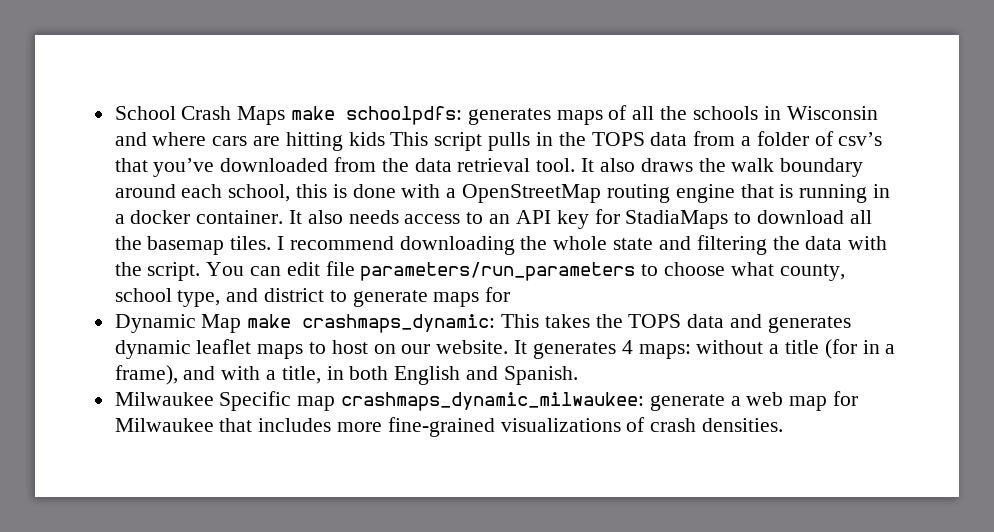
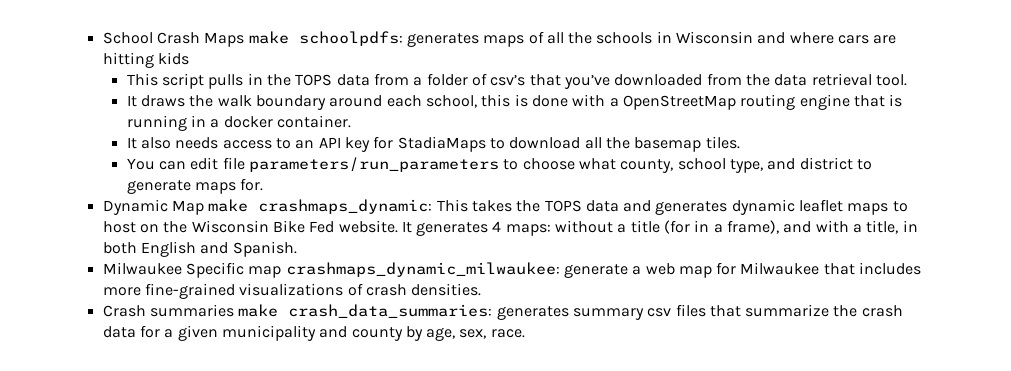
- generates maps of all the schools in Wisconsin and where cars are hitting kids This script pulls in the TOPS data from a folder of csv’s that you’ve downloaded from the data retrieval tool. It also draws the walk boundary around each school, this is done with a OpenStreetMap routing engine that is running in a docker container. It also needs access to an API key for StadiaMaps to download all the basemap tiles. I recommend downloading the whole state and filtering the data with the script. You can edit file parameters/run_parameters to choose what county, school type, and district to generate maps for
+ generates maps of all the schools in Wisconsin and where cars are hitting kids
+ This script pulls in the TOPS data from a folder of csv’s that you’ve downloaded from the data retrieval tool.
+ It draws the walk boundary around each school, this is done with a OpenStreetMap routing engine that is running in a docker container.
+ It also needs access to an API key for StadiaMaps to download all the basemap tiles.
+ You can edit file parameters/run_parameters to choose what county, school type, and district to generate maps for.
- Dynamic Map make crashmaps_dynamic: This takes the TOPS data and generates dynamic leaflet maps to host on our website.
+ Dynamic Map make crashmaps_dynamic: This takes the TOPS data and generates dynamic leaflet maps to host on the Wisconsin Bike Fed website.
+ Crash summaries make crash_data_summaries: generates summary csv files that summarize the crash data for a given municipality and county by age, sex, race.

